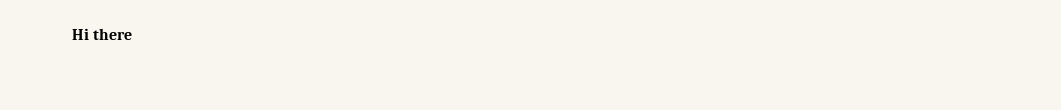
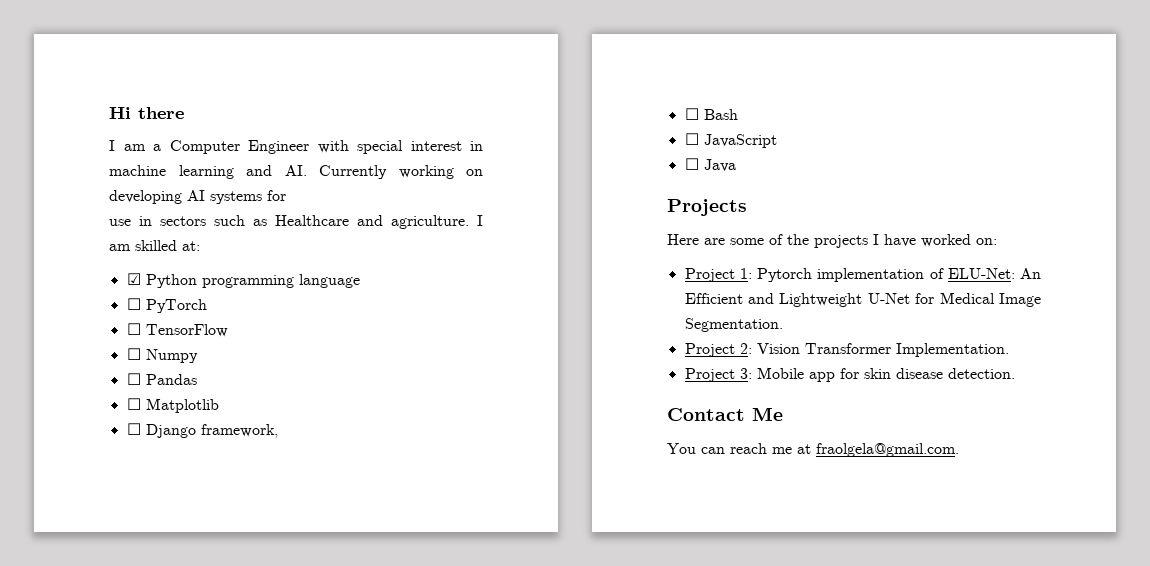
+ I am a Computer Engineer with special interest in machine learning and AI. Currently working on developing AI systems for
+ use in sectors such as Healthcare and agriculture. I am skilled at:
+ ☑ Python programming language
+ ☐ PyTorch
+ ☐ TensorFlow
+ ☐ Numpy
+ ☐ Pandas
+ ☐ Matplotlib
+ ☐ Django framework,
+ ☐ Bash
+ ☐ JavaScript
+ ☐ Java
+ Projects
+ Here are some of the projects I have worked on:
+ Project 1: Pytorch implementation of ELU-Net: An Efficient and Lightweight U-Net for Medical Image Segmentation.
+ Project 2: Vision Transformer Implementation.
+ Project 3: Mobile app for skin disease detection.
+ Contact Me
+ You can reach me at fraolgela@gmail.com.

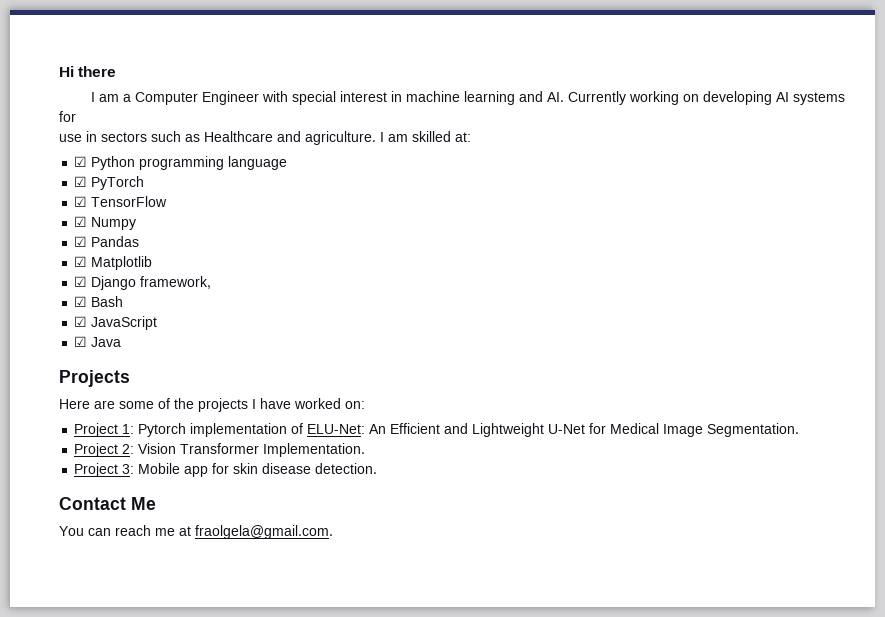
- ☐ PyTorch
+ ☑ PyTorch
- ☐ TensorFlow
+ ☑ TensorFlow
- ☐ Numpy
+ ☑ Numpy
- ☐ Pandas
+ ☑ Pandas
- ☐ Matplotlib
+ ☑ Matplotlib
- ☐ Django framework,
+ ☑ Django framework,
- ☐ Bash
+ ☑ Bash
- ☐ JavaScript
+ ☑ JavaScript
- ☐ Java
+ ☑ Java

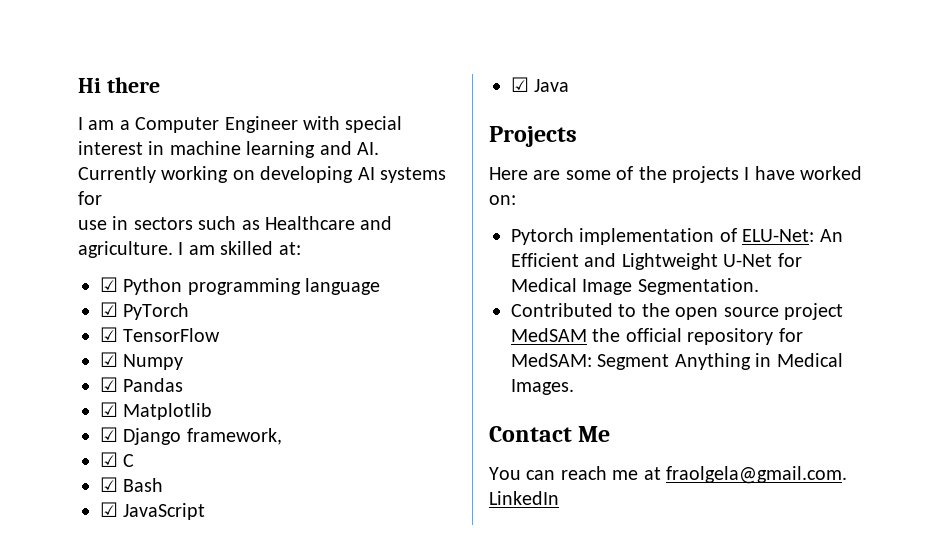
+ ☑ C
- Project 1: Pytorch implementation of ELU-Net: An Efficient and Lightweight U-Net for Medical Image Segmentation.
+ Pytorch implementation of ELU-Net: An Efficient and Lightweight U-Net for Medical Image Segmentation.
- Project 2: Vision Transformer Implementation.
- Project 3: Mobile app for skin disease detection.
+ Contributed to the open source project MedSAM the official repository for MedSAM: Segment Anything in Medical Images.
- You can reach me at fraolgela@gmail.com.
+ You can reach me at fraolgela@gmail.com. LinkedIn

